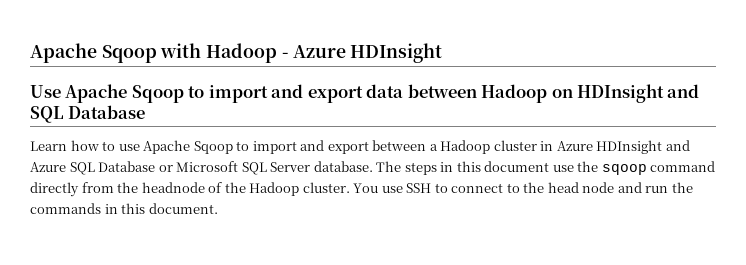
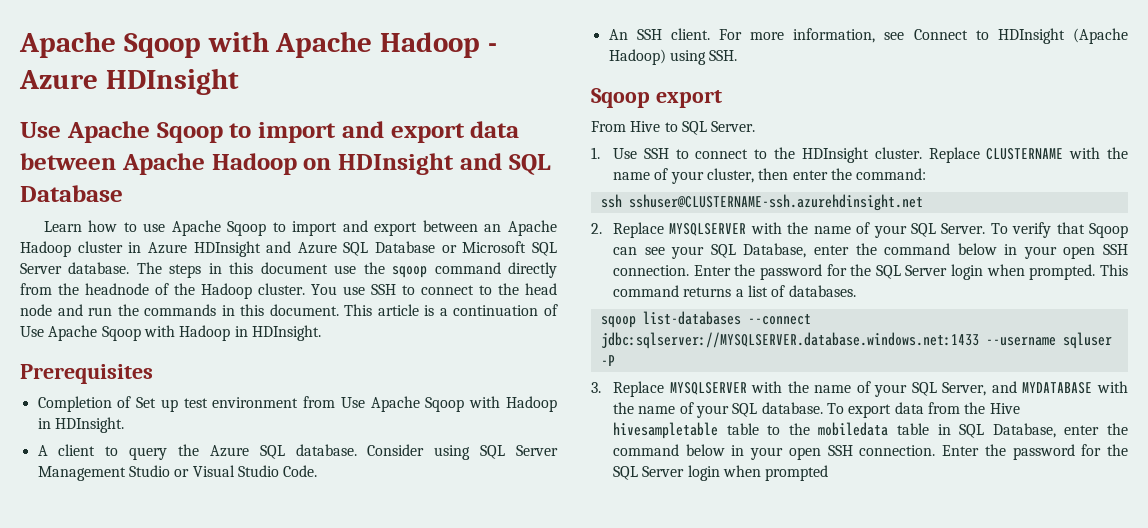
- Apache Sqoop with Hadoop - Azure HDInsight
+ Apache Sqoop with Apache Hadoop - Azure HDInsight
- Use Apache Sqoop to import and export data between Hadoop on HDInsight and SQL Database
+ Use Apache Sqoop to import and export data between Apache Hadoop on HDInsight and SQL Database
- Learn how to use Apache Sqoop to import and export between a Hadoop cluster in Azure HDInsight and Azure SQL Database or Microsoft SQL Server database.
+ Learn how to use Apache Sqoop to import and export between an Apache Hadoop cluster in Azure HDInsight and Azure SQL Database or Microsoft SQL Server database.
+ This article is a continuation of Use Apache Sqoop with Hadoop in HDInsight.
+ Prerequisites
+ Completion of Set up test environment from Use Apache Sqoop with Hadoop in HDInsight.
+ A client to query the Azure SQL database. Consider using SQL Server Management Studio or Visual Studio Code.
+ An SSH client. For more information, see Connect to HDInsight (Apache Hadoop) using SSH.
+ Sqoop export
+ From Hive to SQL Server.
+ 1. Use SSH to connect to the HDInsight cluster. Replace CLUSTERNAME with the name of your cluster, then enter the command:
+ ssh sshuser@CLUSTERNAME-ssh.azurehdinsight.net
+ 2. Replace MYSQLSERVER with the name of your SQL Server. To verify that Sqoop can see your SQL Database, enter the command below in your open SSH connection. Enter the password for the SQL Server login when prompted. This command returns a list of databases.
+ sqoop list-databases --connect jdbc:sqlserver://MYSQLSERVER.database.windows.net:1433 --username sqluser -P
+ 3. Replace MYSQLSERVER with the name of your SQL Server, and MYDATABASE with the name of your SQL database. To export data from the Hive hivesampletable table to the mobiledata table in SQL Database, enter the command below in your open SSH connection. Enter the password for the SQL Server login when prompted

